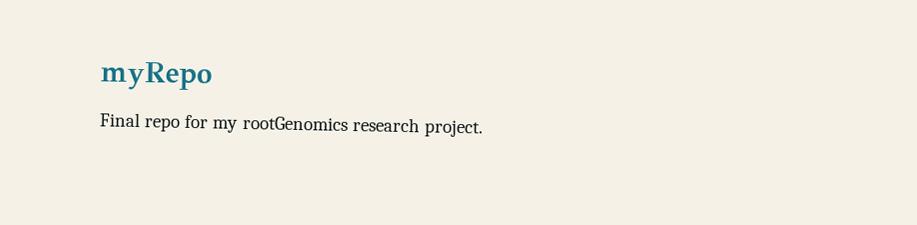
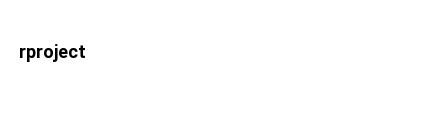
- myRepo
- Final repo for my rootGenomics research project.
+ rproject

